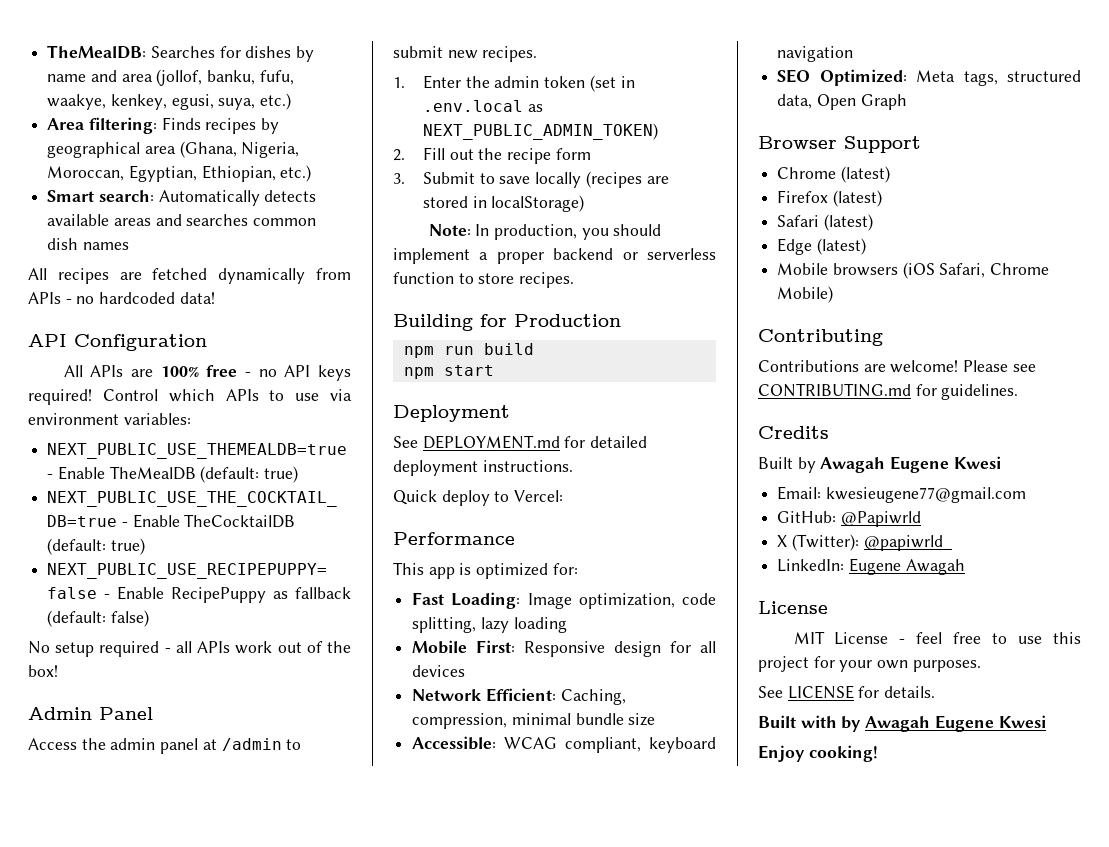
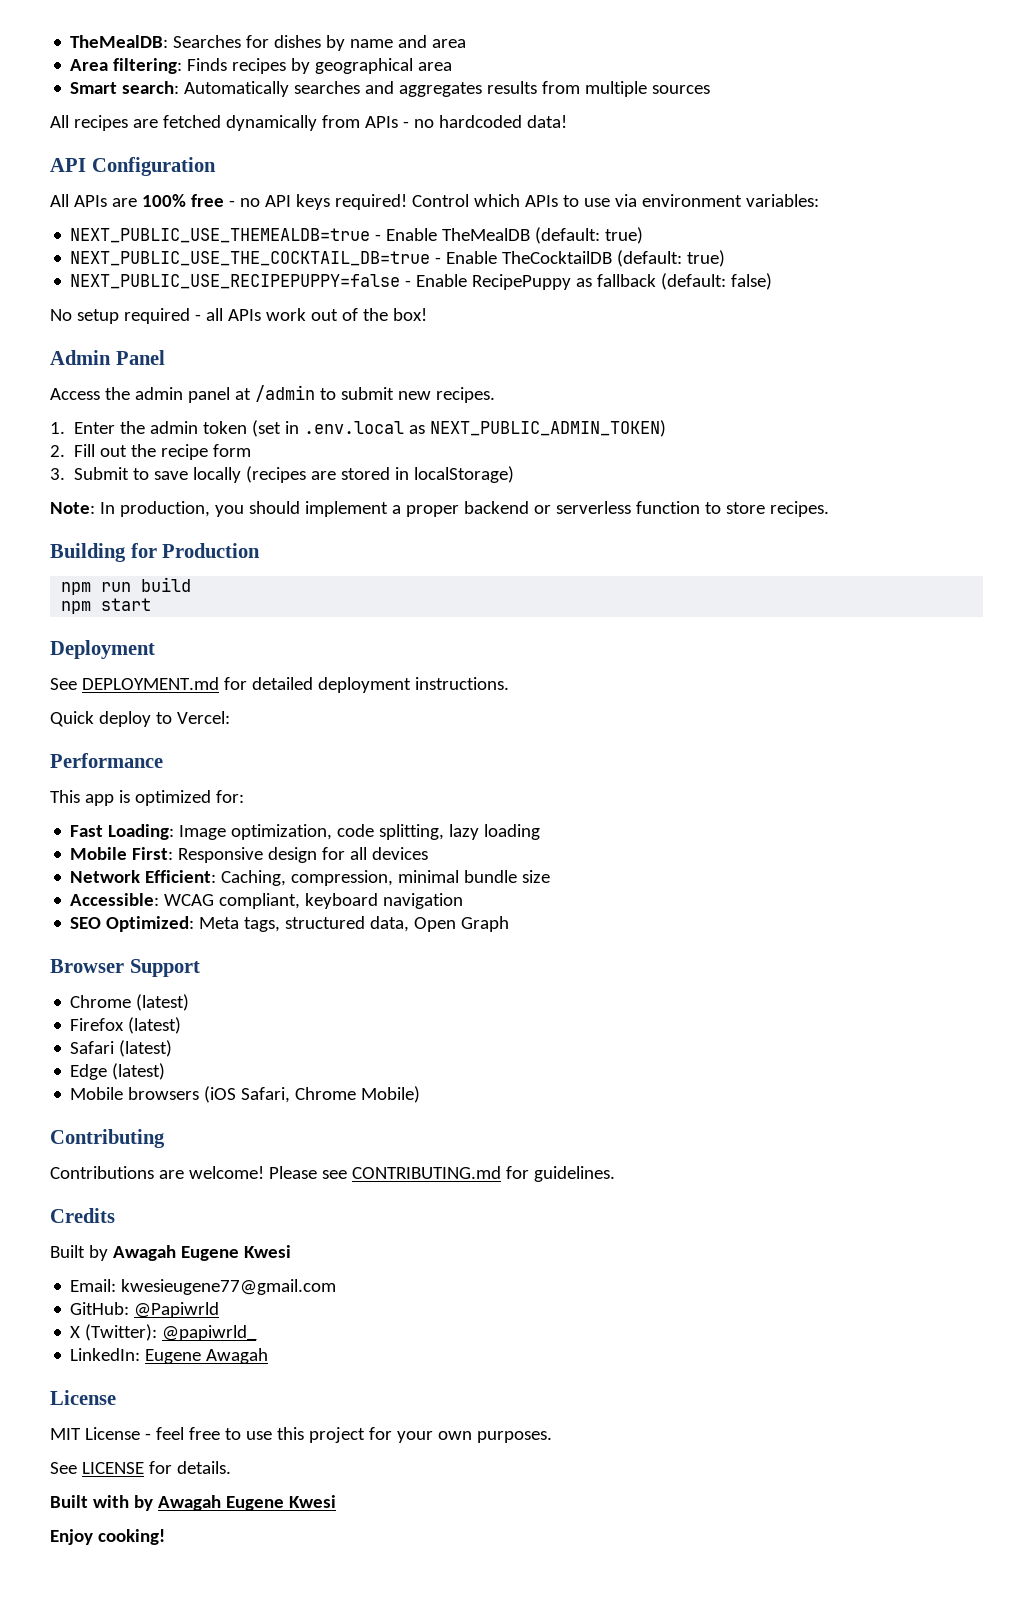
- TheMealDB: Searches for dishes by name and area (jollof, banku, fufu, waakye, kenkey, egusi, suya, etc.)
+ TheMealDB: Searches for dishes by name and area
- Area filtering: Finds recipes by geographical area (Ghana, Nigeria, Moroccan, Egyptian, Ethiopian, etc.)
- Smart search: Automatically detects available areas and searches common dish names
+ Area filtering: Finds recipes by geographical area
+ Smart search: Automatically searches and aggregates results from multiple sources

